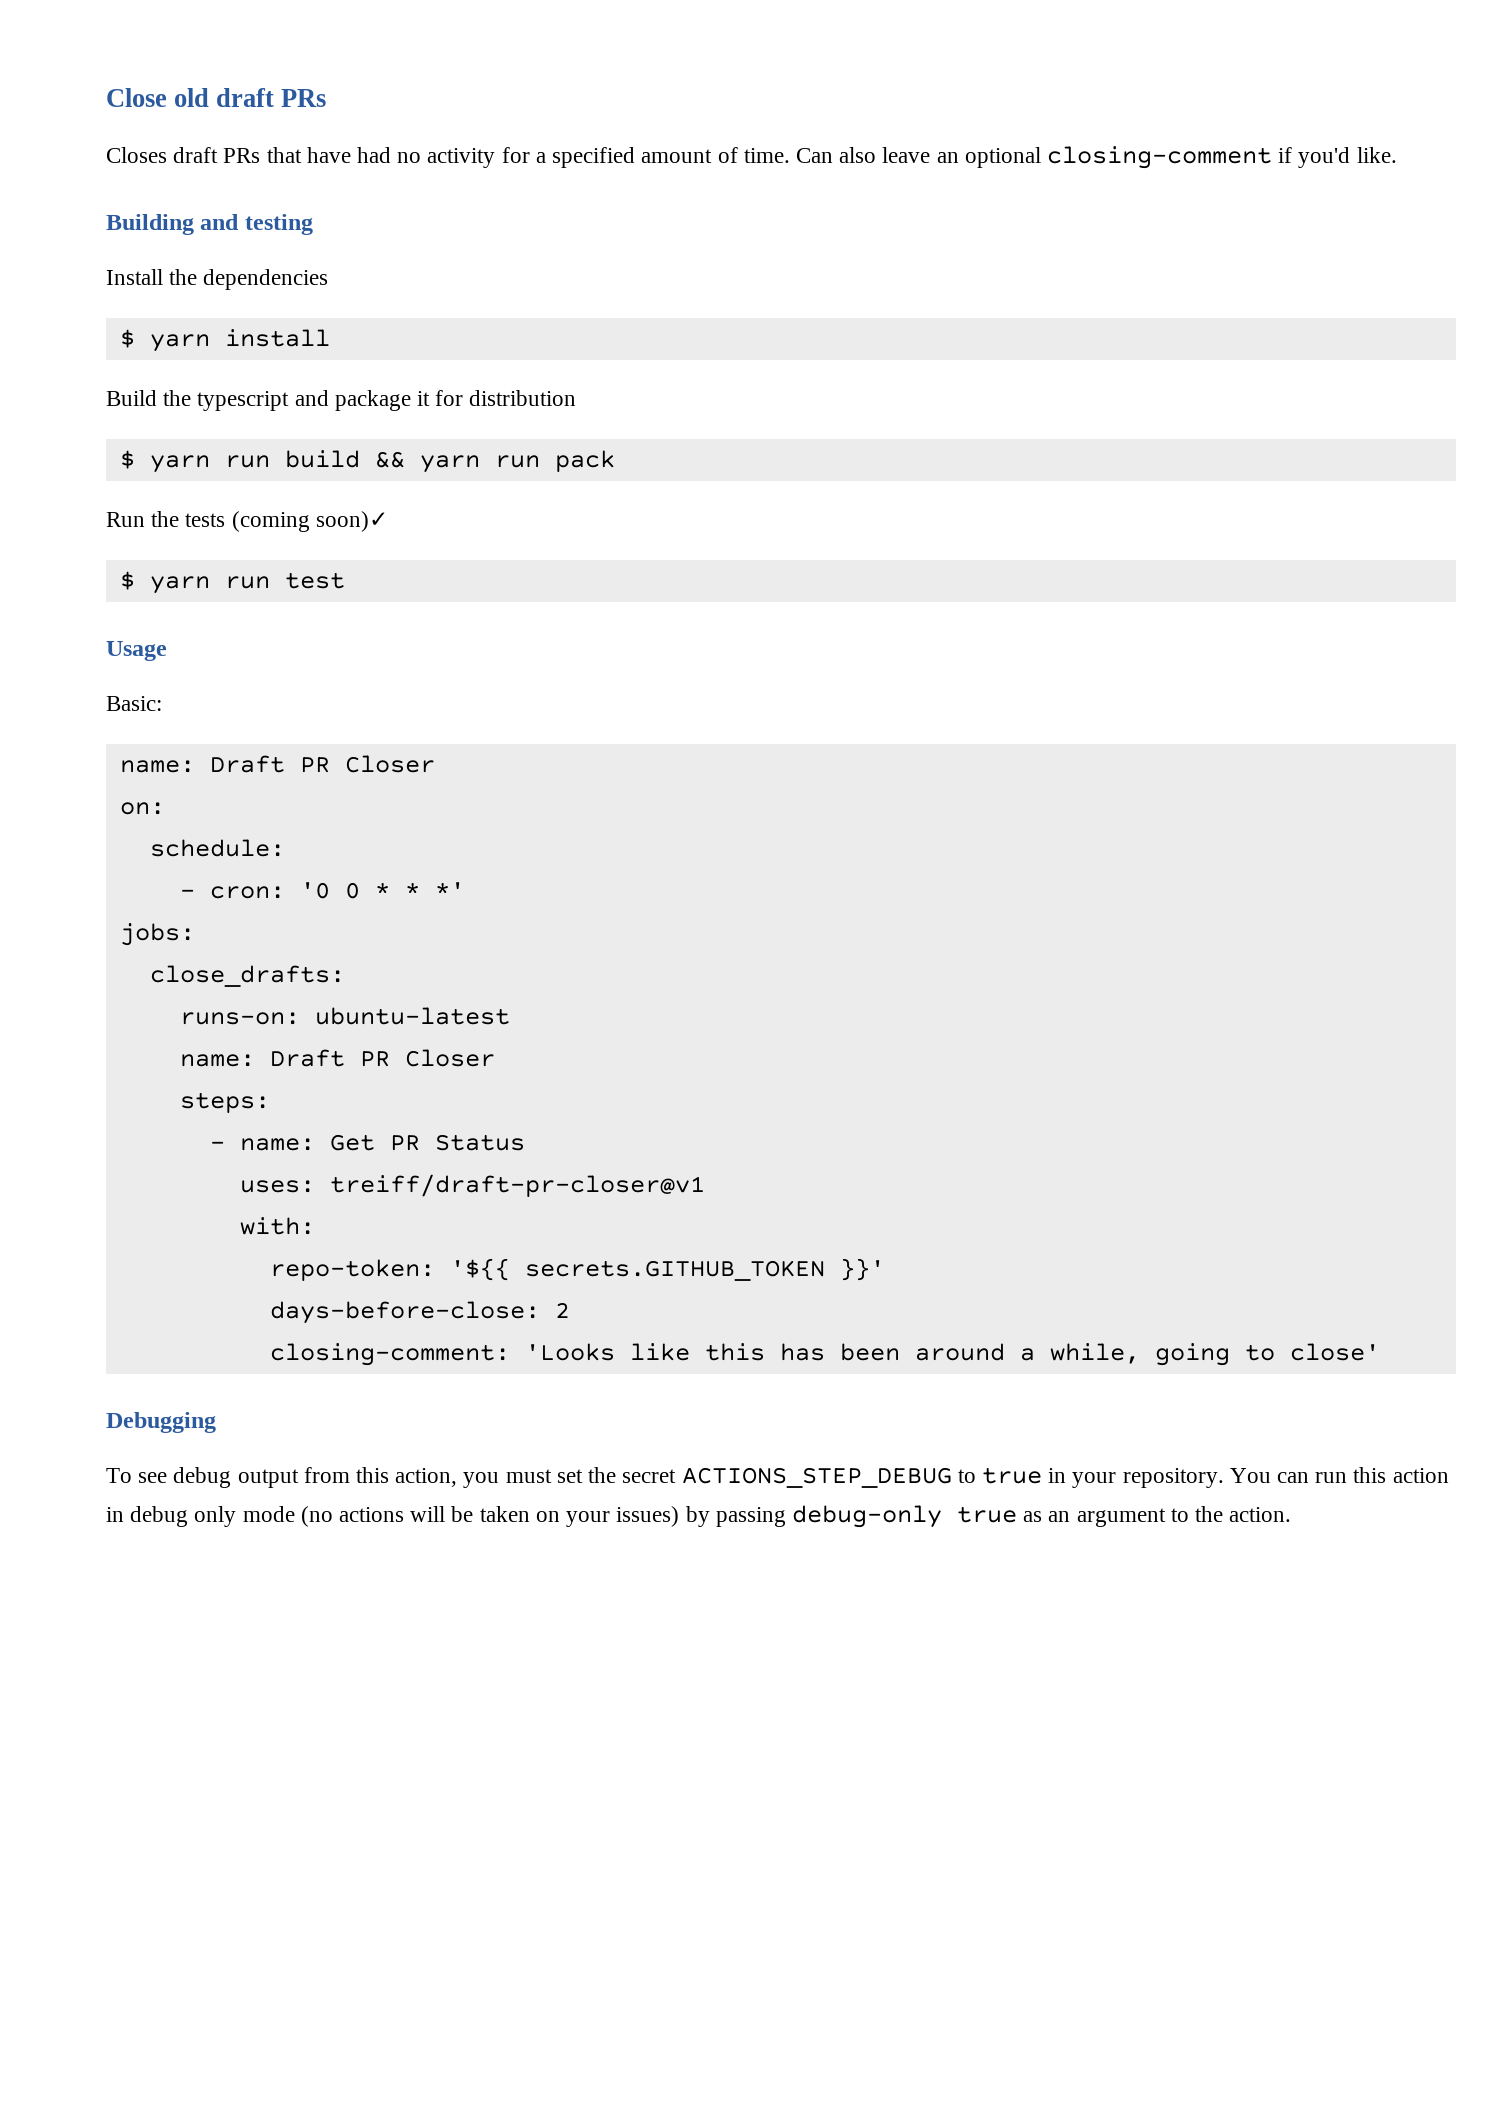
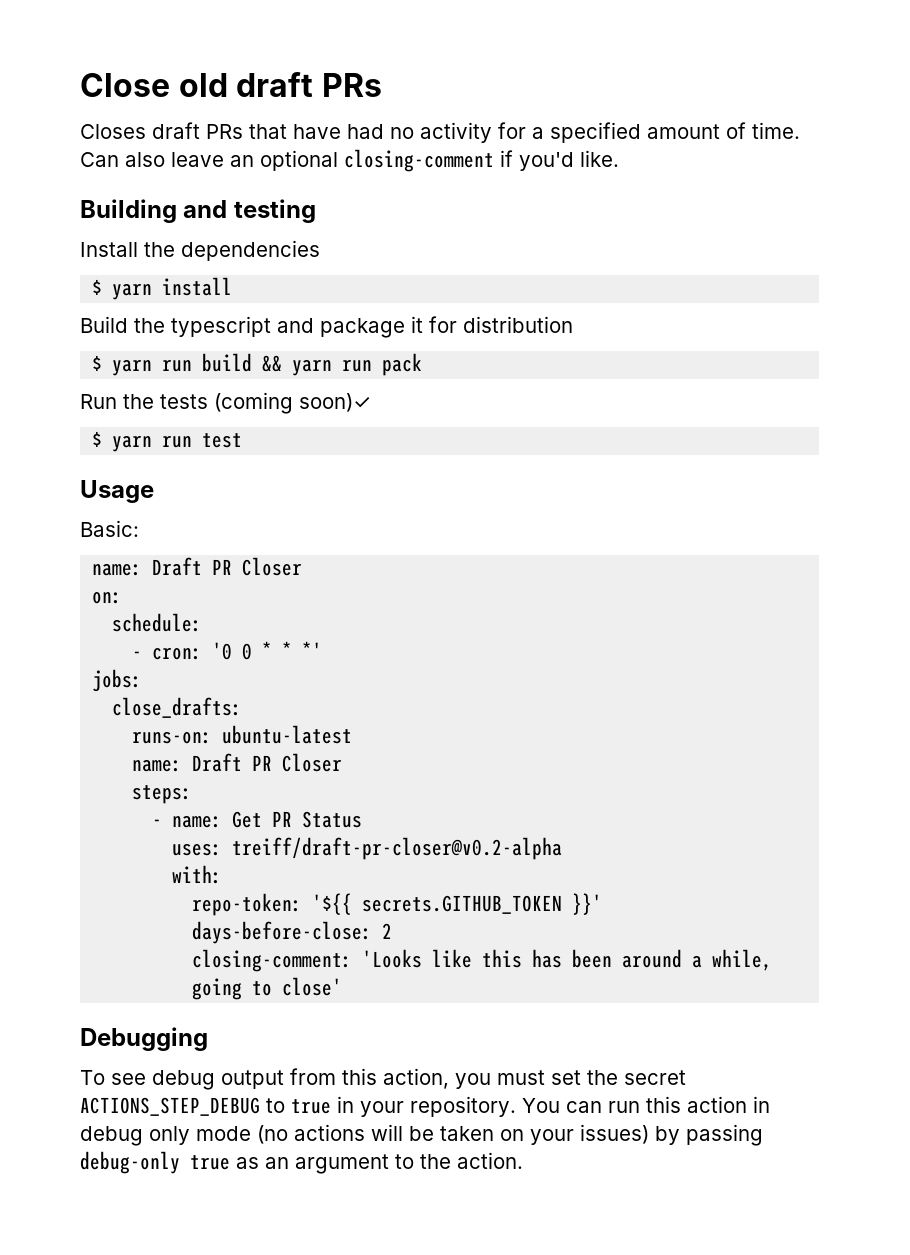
- uses: treiff/draft-pr-closer@v1
+ uses: treiff/draft-pr-closer@v0.2-alpha

